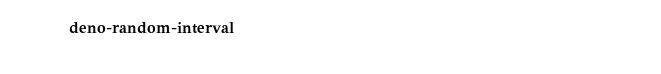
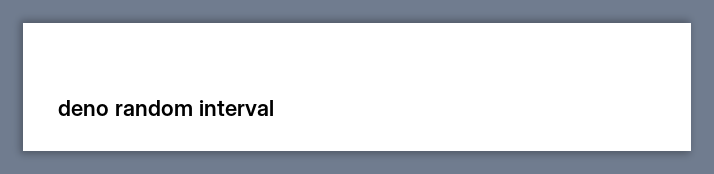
- deno-random-interval
+ deno random interval

